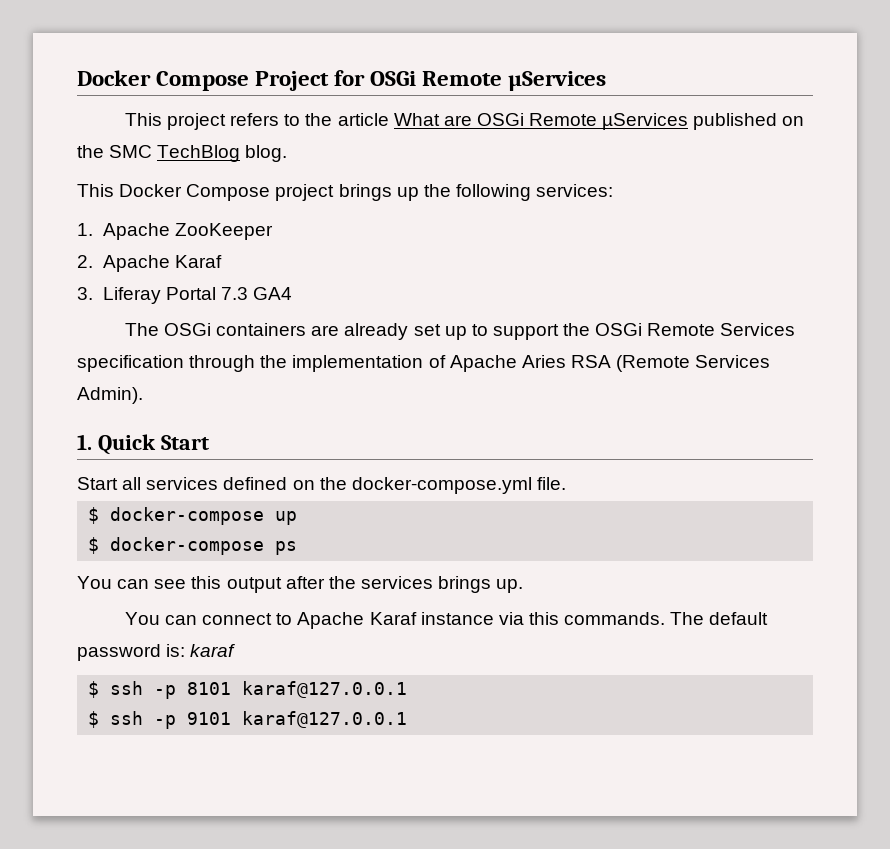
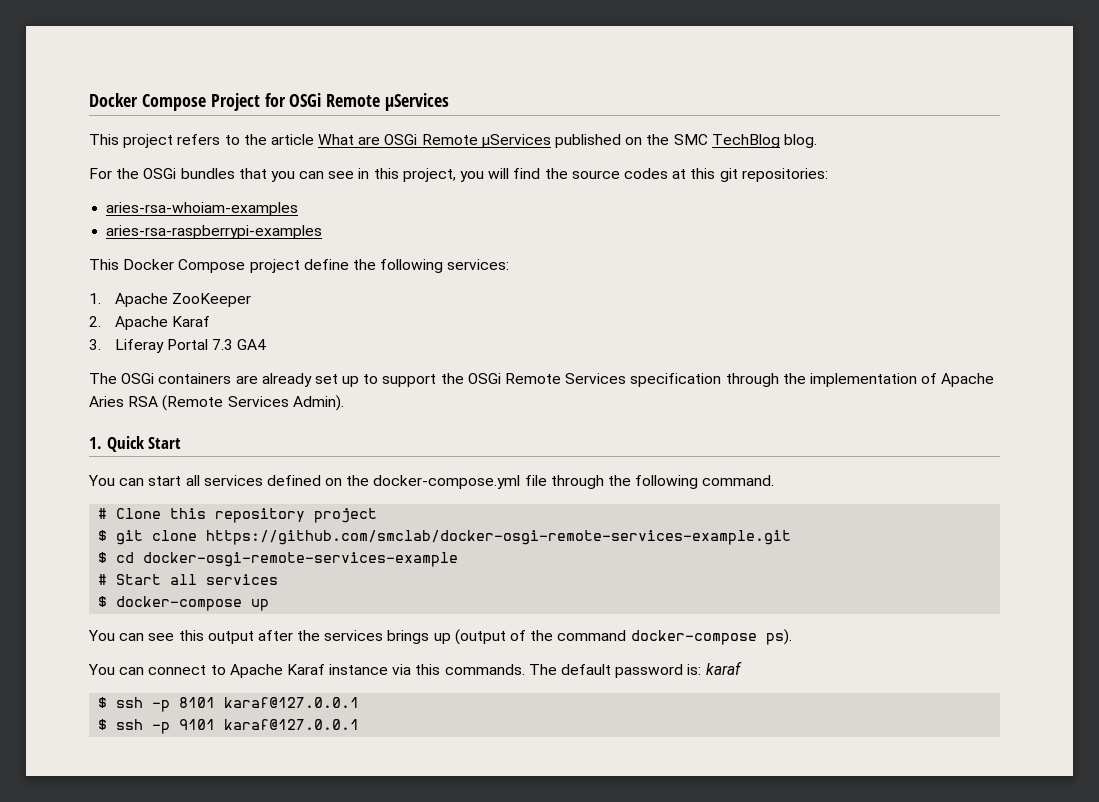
+ For the OSGi bundles that you can see in this project, you will find the source codes at this git repositories:
+ aries-rsa-whoiam-examples
+ aries-rsa-raspberrypi-examples
- This Docker Compose project brings up the following services:
+ This Docker Compose project define the following services:
- Start all services defined on the docker-compose.yml file.
+ You can start all services defined on the docker-compose.yml file through the following command.
+ # Clone this repository project
+ $ git clone https://github.com/smclab/docker-osgi-remote-services-example.git
+ $ cd docker-osgi-remote-services-example
+ # Start all services
- $ docker-compose ps
- You can see this output after the services brings up.
+ You can see this output after the services brings up (output of the command docker-compose ps).

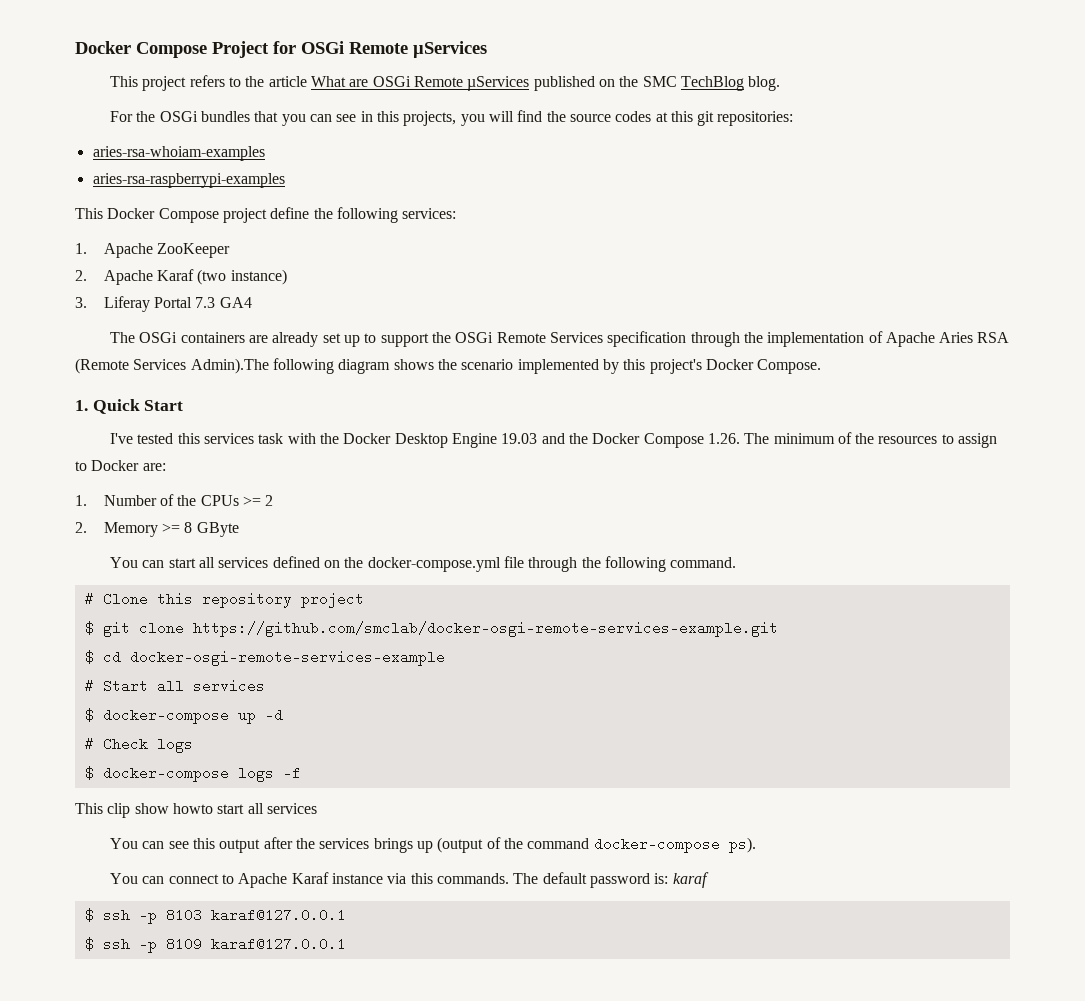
- For the OSGi bundles that you can see in this project, you will find the source codes at this git repositories:
+ For the OSGi bundles that you can see in this projects, you will find the source codes at this git repositories:
- 2. Apache Karaf
+ 2. Apache Karaf (two instance)
- The OSGi containers are already set up to support the OSGi Remote Services specification through the implementation of Apache Aries RSA (Remote Services Admin).
+ The OSGi containers are already set up to support the OSGi Remote Services specification through the implementation of Apache Aries RSA (Remote Services Admin).The following diagram shows the scenario implemented by this project's Docker Compose.
  1. Quick Start
+ I've tested this services task with the Docker Desktop Engine 19.03 and the Docker Compose 1.26. The minimum of the resources to assign to Docker are:
+ 1. Number of the CPUs >= 2
+ 2. Memory >= 8 GByte
- $ docker-compose up
+ $ docker-compose up -d
+ # Check logs
+ $ docker-compose logs -f
+ This clip show howto start all services
- $ ssh -p 8101 karaf@127.0.0.1
+ $ ssh -p 8103 karaf@127.0.0.1
- $ ssh -p 9101 karaf@127.0.0.1
+ $ ssh -p 8109 karaf@127.0.0.1

